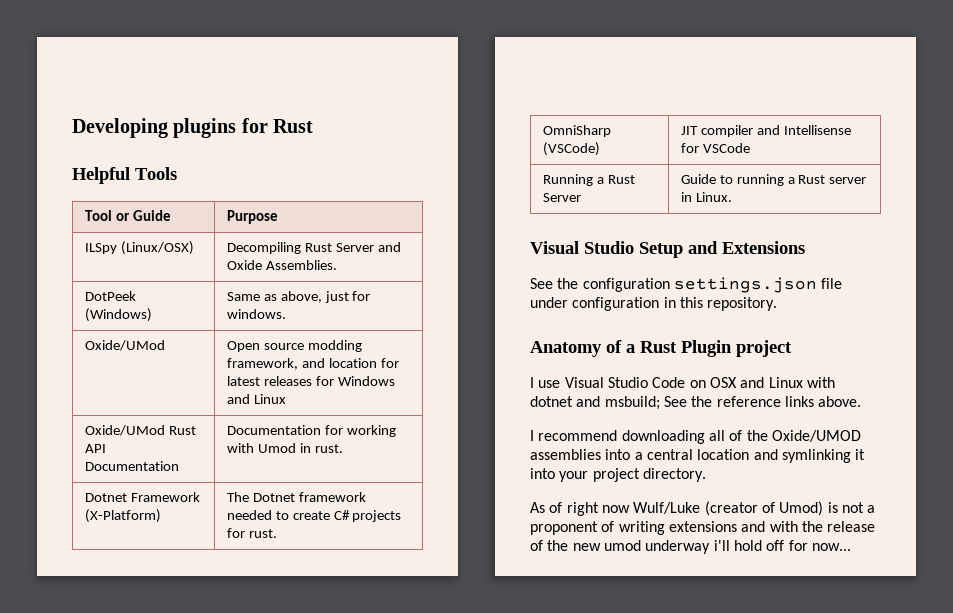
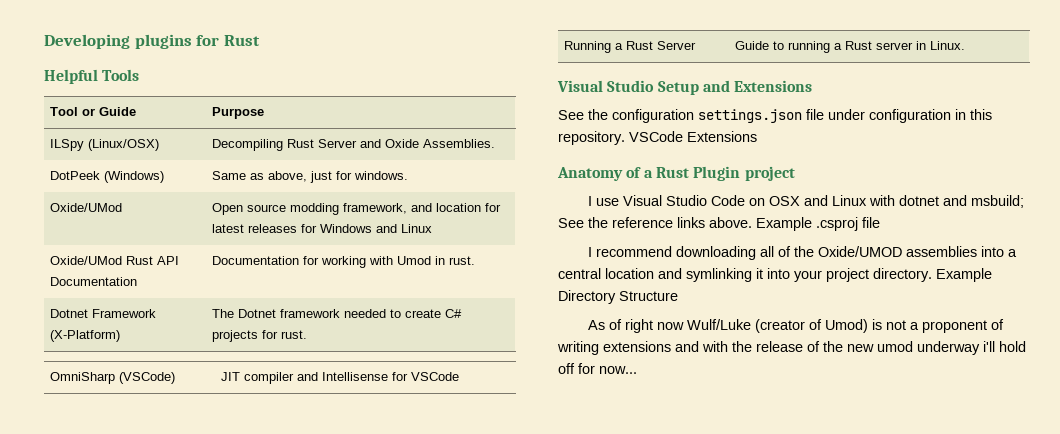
+ VSCode Extensions
+ Example .csproj file
+ Example Directory Structure

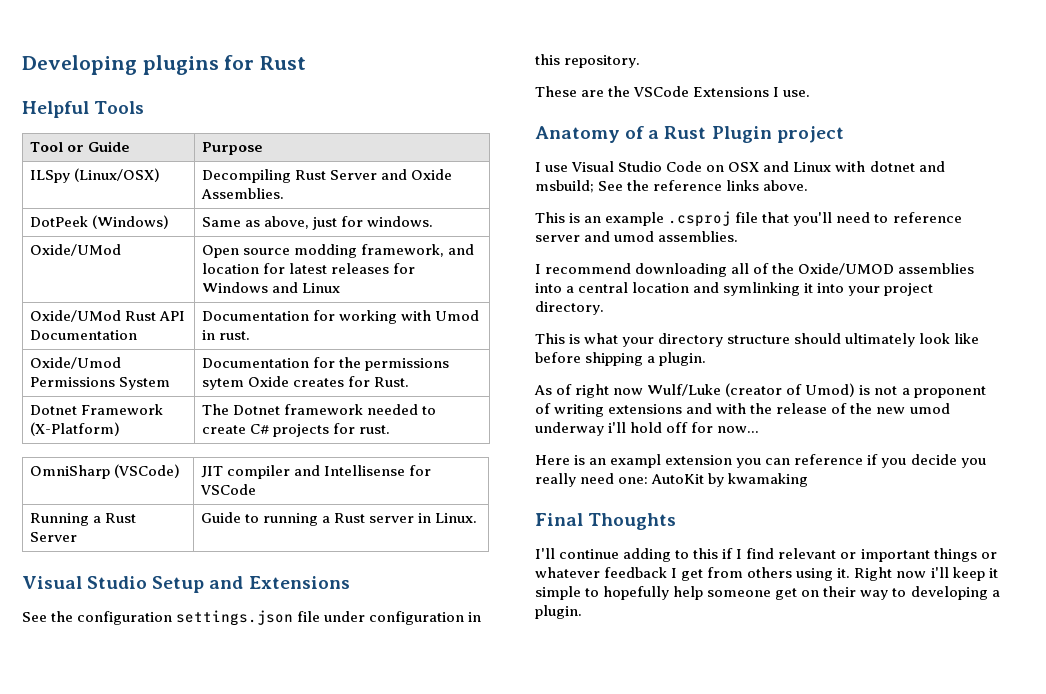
+ Oxide/Umod Permissions System | Documentation for the permissions sytem Oxide creates for Rust.
- See the configuration settings.json file under configuration in this repository. VSCode Extensions
+ See the configuration settings.json file under configuration in this repository.
+ These are the VSCode Extensions I use.
- I use Visual Studio Code on OSX and Linux with dotnet and msbuild; See the reference links above. Example .csproj file
+ I use Visual Studio Code on OSX and Linux with dotnet and msbuild; See the reference links above.
+ This is an example .csproj file that you'll need to reference server and umod assemblies.
- I recommend downloading all of the Oxide/UMOD assemblies into a central location and symlinking it into your project directory. Example Directory Structure
+ I recommend downloading all of the Oxide/UMOD assemblies into a central location and symlinking it into your project directory.
+ This is what your directory structure should ultimately look like before shipping a plugin.
+ Here is an exampl extension you can reference if you decide you really need one: AutoKit by kwamaking
+ Final Thoughts
+ I'll continue adding to this if I find relevant or important things or whatever feedback I get from others using it. Right now i'll keep it simple to hopefully help someone get on their way to developing a plugin.

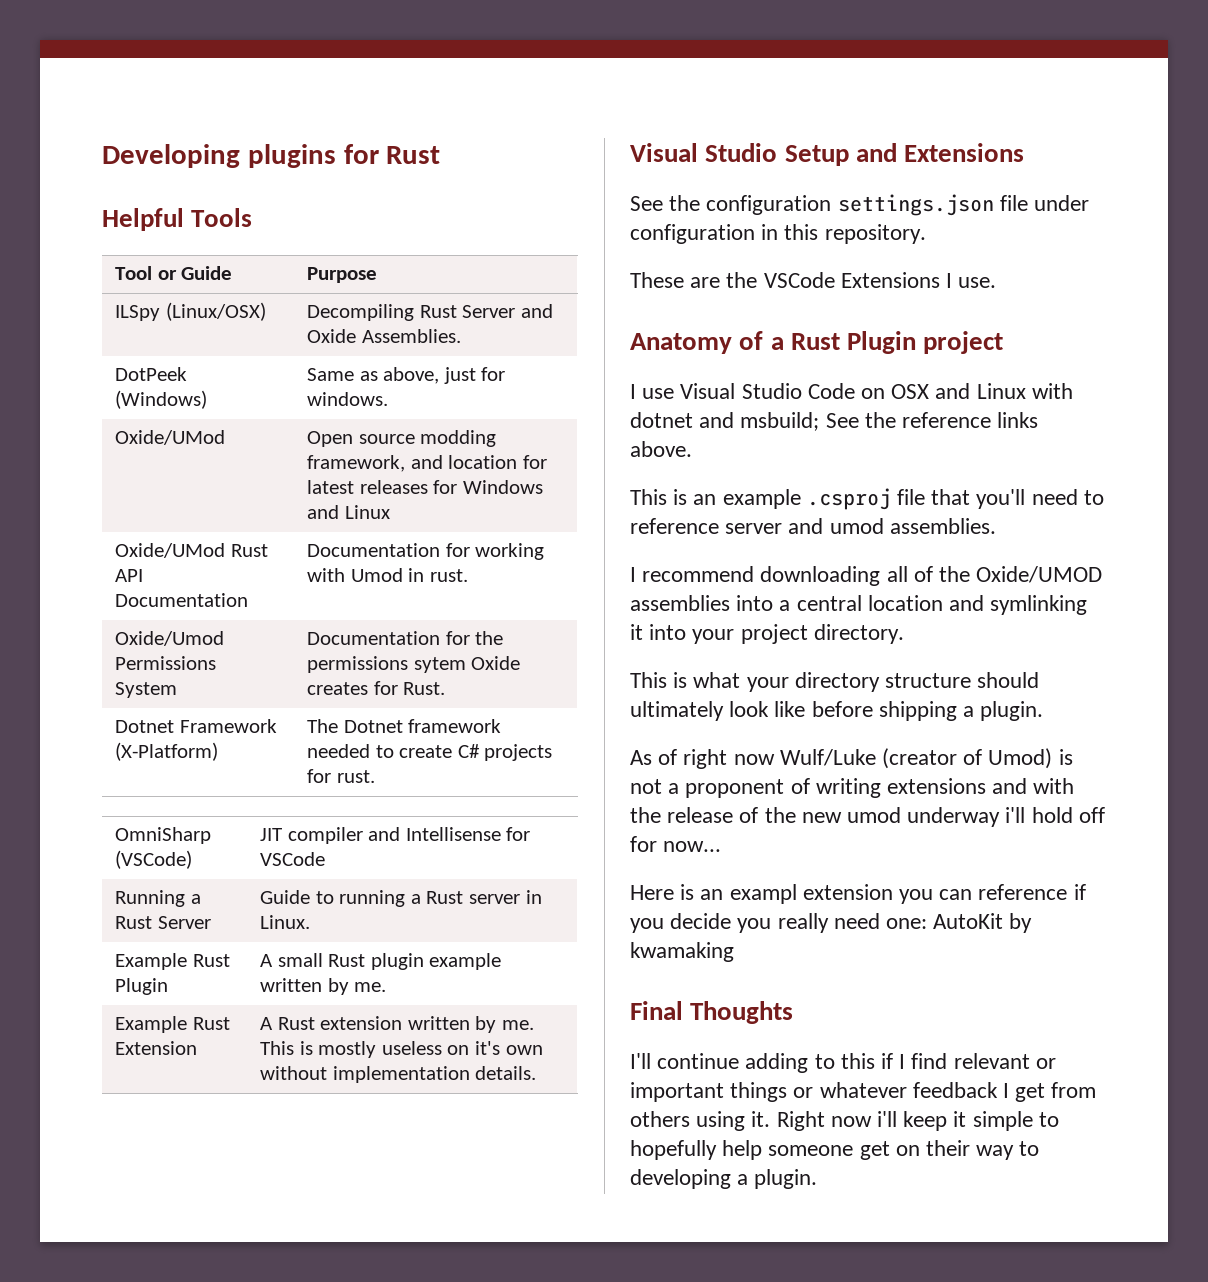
+ Example Rust Plugin | A small Rust plugin example written by me.
+ Example Rust Extension | A Rust extension written by me. This is mostly useless on it's own without implementation details.

